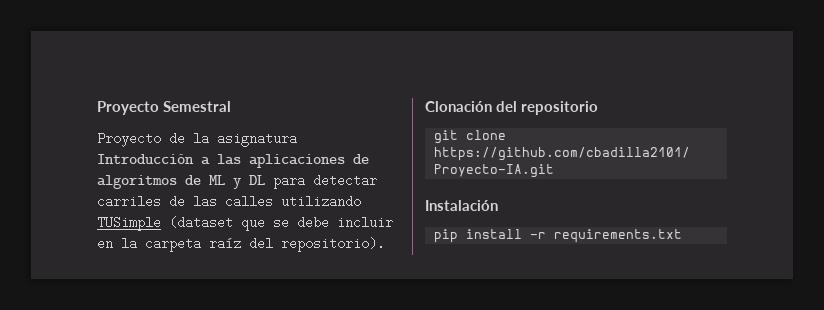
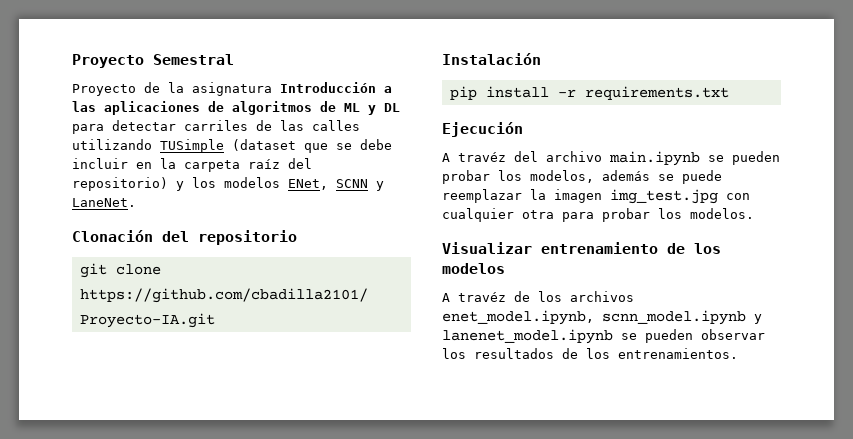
- Proyecto de la asignatura Introducción a las aplicaciones de algoritmos de ML y DL para detectar carriles de las calles utilizando TUSimple (dataset que se debe incluir en la carpeta raíz del repositorio).
+ Proyecto de la asignatura Introducción a las aplicaciones de algoritmos de ML y DL para detectar carriles de las calles utilizando TUSimple (dataset que se debe incluir en la carpeta raíz del repositorio) y los modelos ENet, SCNN y LaneNet.
+ Ejecución
+ A travéz del archivo main.ipynb se pueden probar los modelos, además se puede reemplazar la imagen img_test.jpg con cualquier otra para probar los modelos.
+ Visualizar entrenamiento de los modelos
+ A travéz de los archivos enet_model.ipynb, scnn_model.ipynb y lanenet_model.ipynb se pueden observar los resultados de los entrenamientos.

